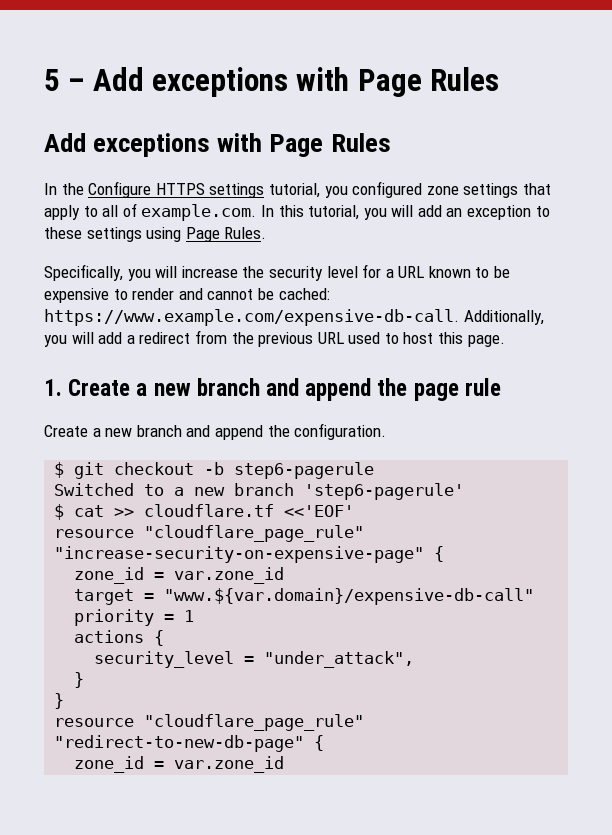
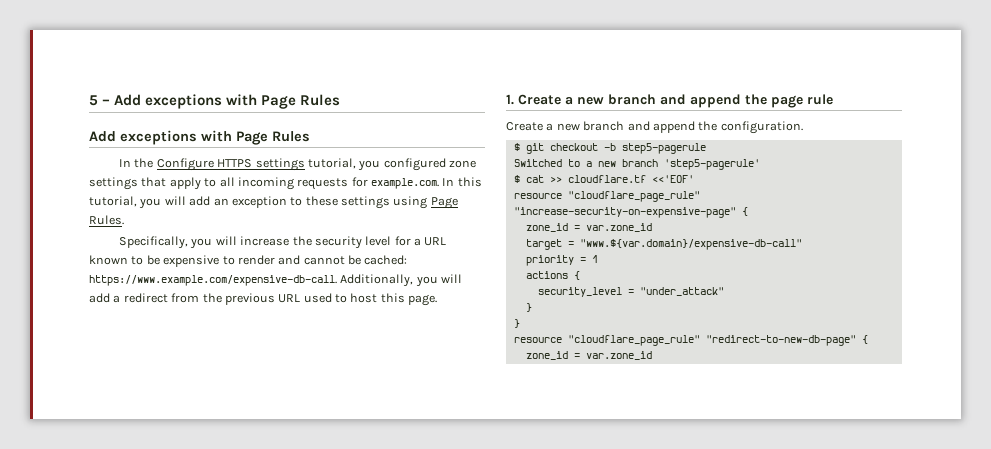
- In the Configure HTTPS settings tutorial, you configured zone settings that apply to all of example.com. In this tutorial, you will add an exception to these settings using Page Rules.
+ In the Configure HTTPS settings tutorial, you configured zone settings that apply to all incoming requests for example.com. In this tutorial, you will add an exception to these settings using Page Rules.
- $ git checkout -b step6-pagerule
+ $ git checkout -b step5-pagerule
- Switched to a new branch 'step6-pagerule'
+ Switched to a new branch 'step5-pagerule'
- security_level = "under_attack",
+ security_level = "under_attack"

